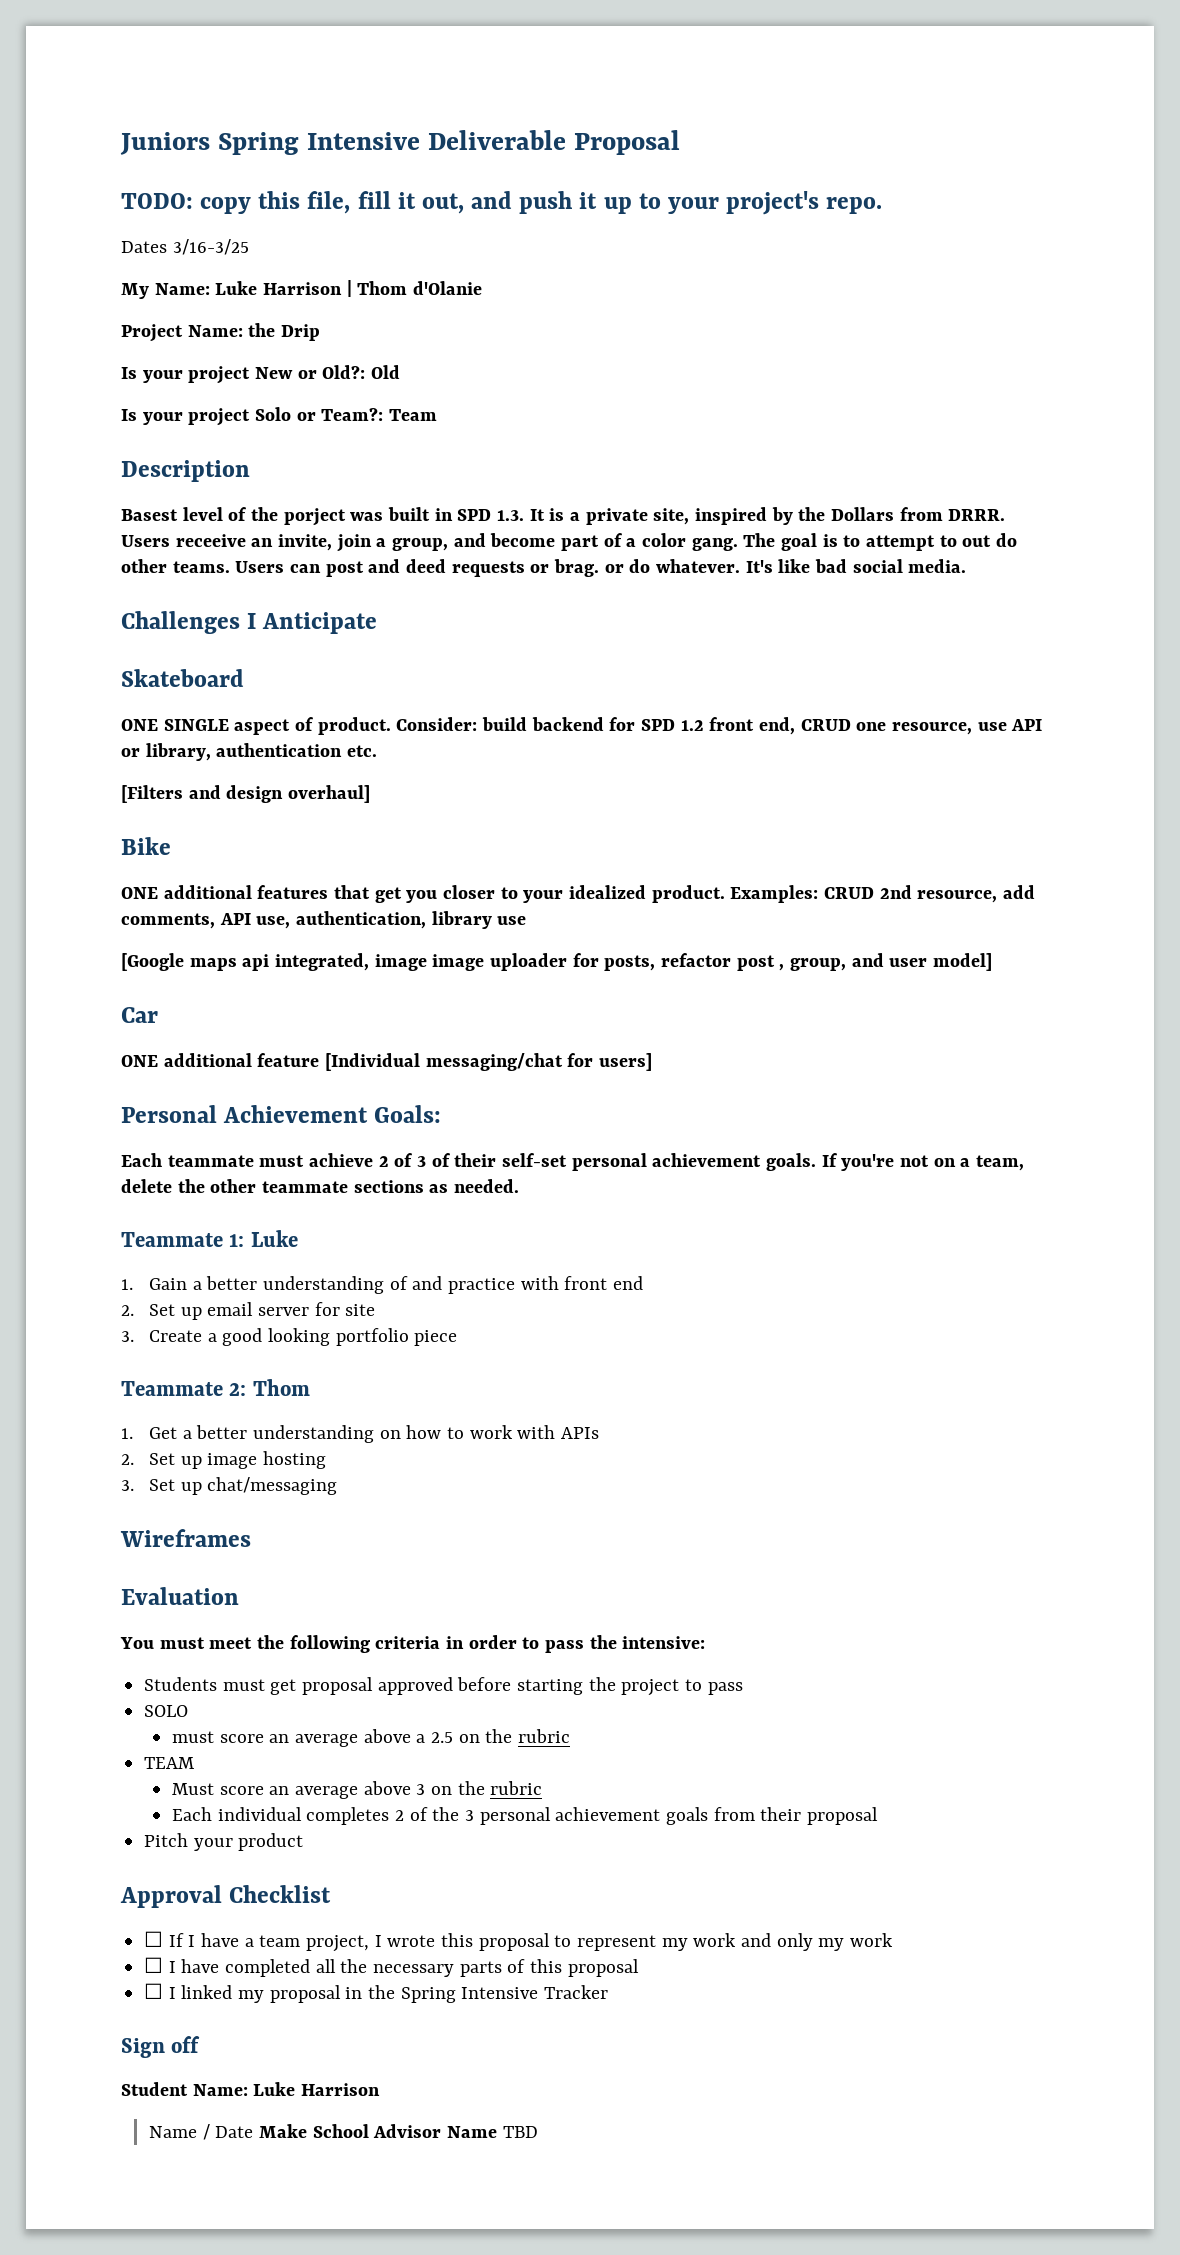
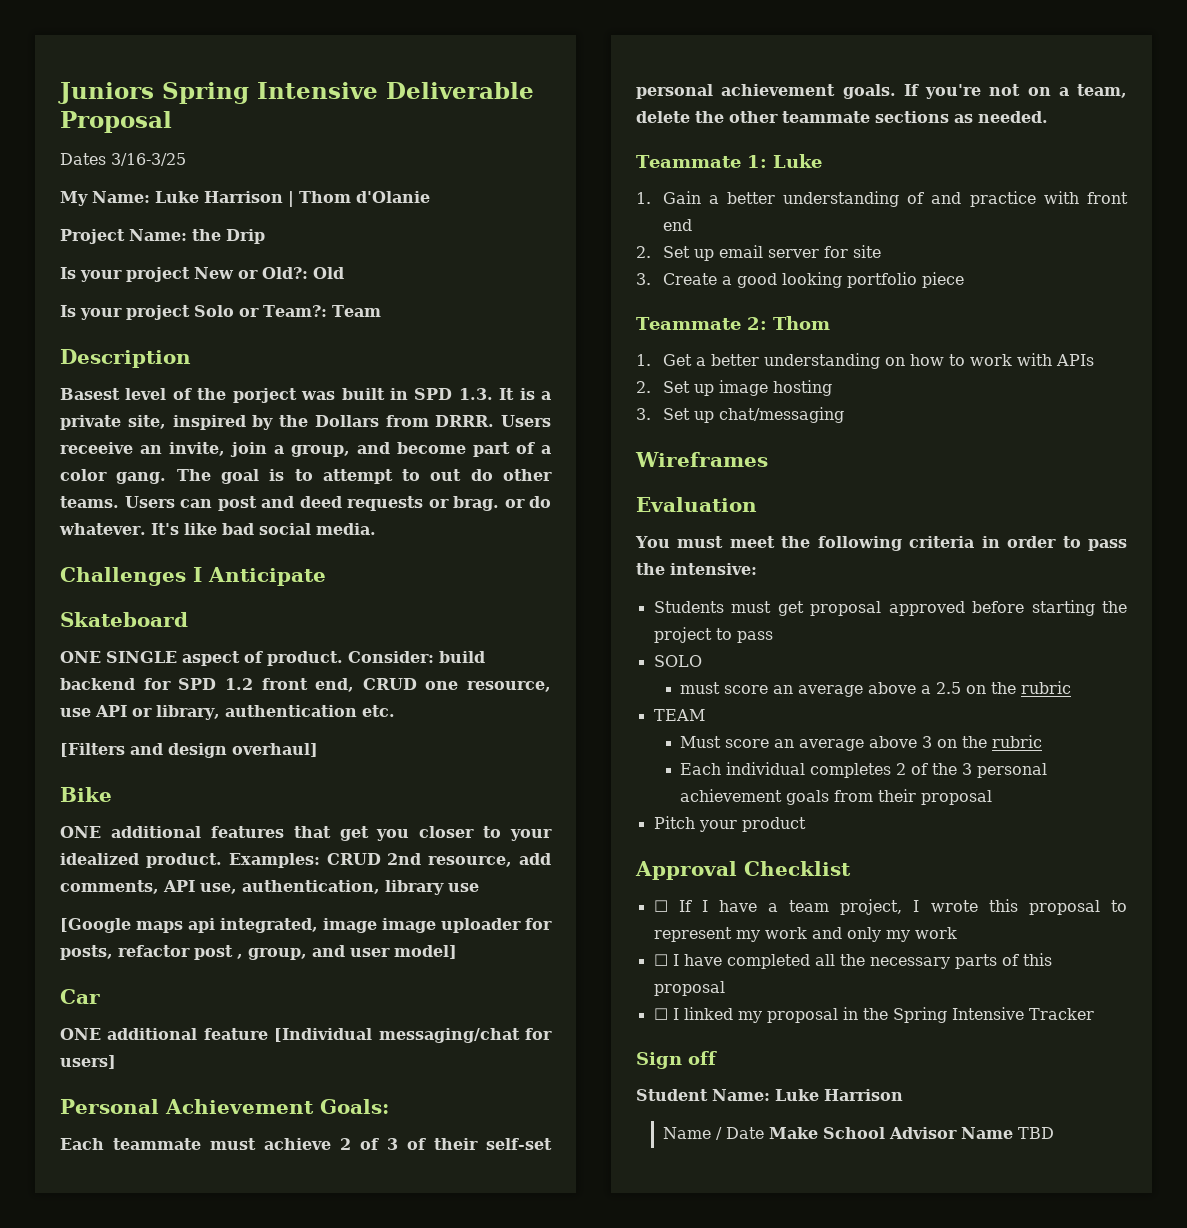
- TODO: copy this file, fill it out, and push it up to your project's repo.

